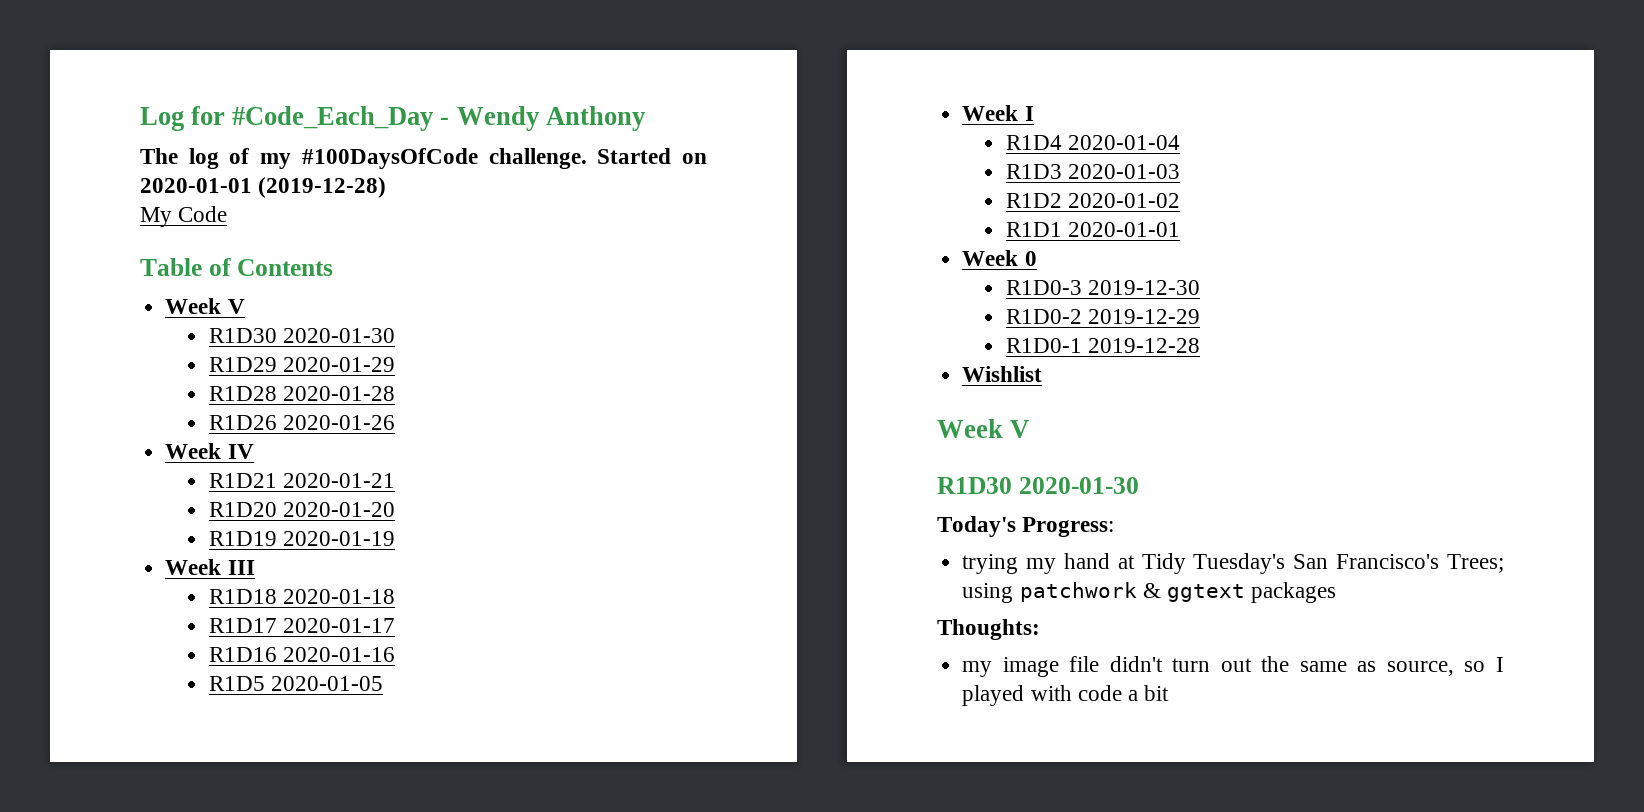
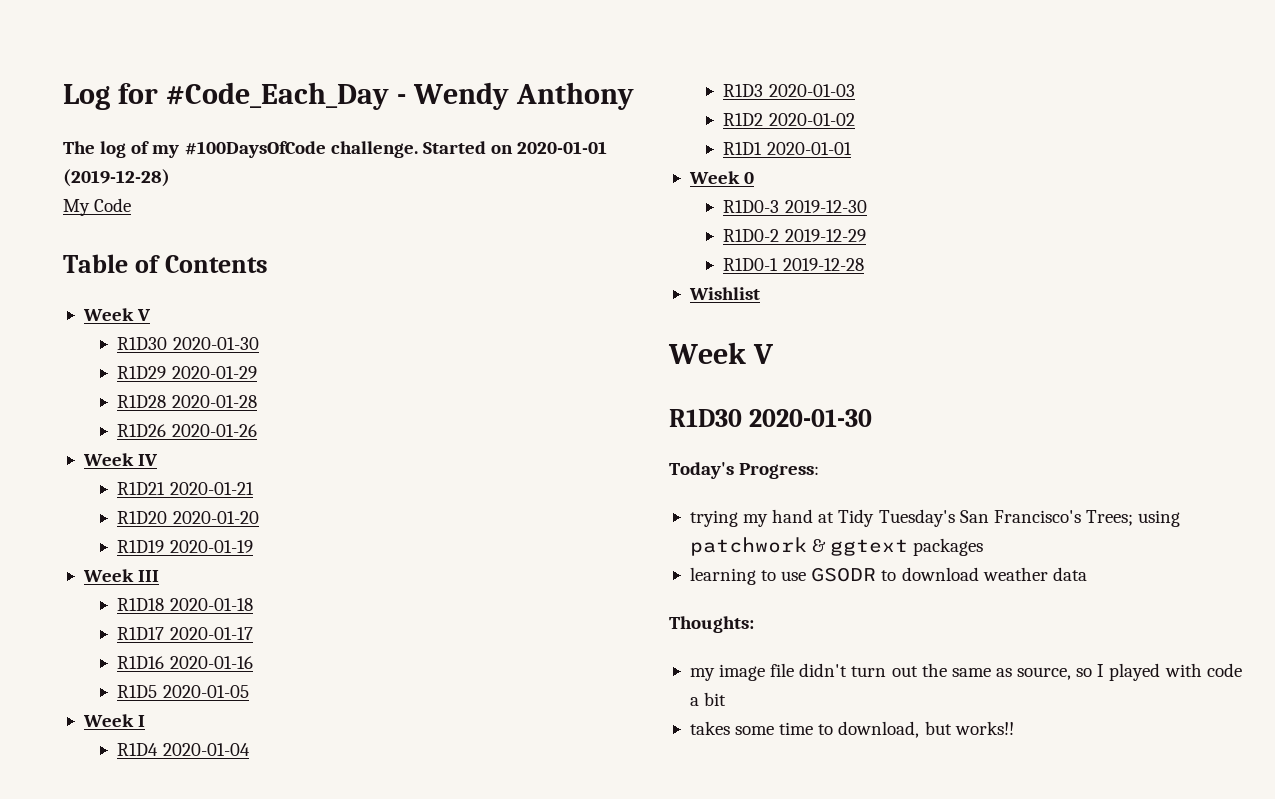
+ learning to use GSODR to download weather data
+ takes some time to download, but works!!

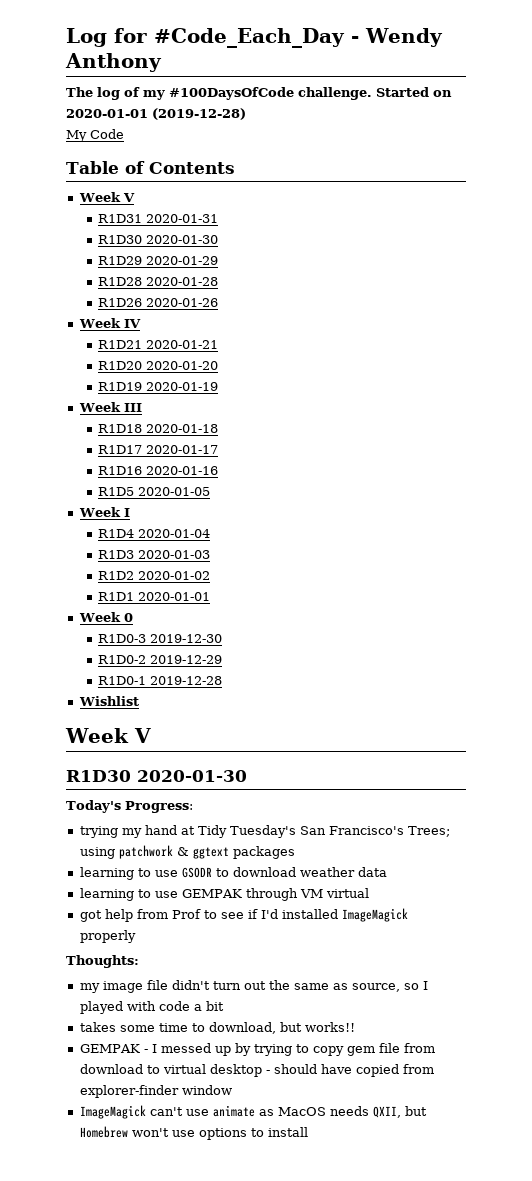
+ R1D31 2020-01-31
+ learning to use GEMPAK through VM virtual
+ got help from Prof to see if I'd installed ImageMagick properly
+ GEMPAK - I messed up by trying to copy gem file from download to virtual desktop - should have copied from explorer-finder window
+ ImageMagick can't use animate as MacOS needs QXII, but Homebrew won't use options to install

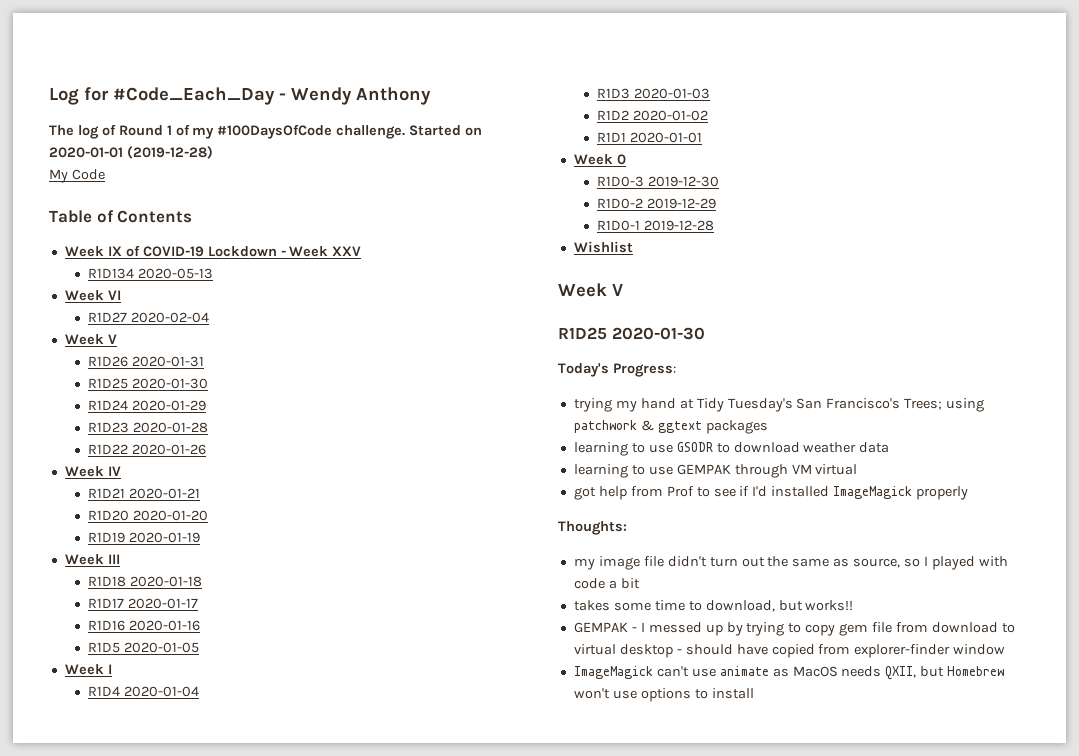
- The log of my #100DaysOfCode challenge.
+ The log of Round 1 of my #100DaysOfCode challenge.
  Table of Contents
+ Week IX of COVID-19 Lockdown - Week XXV
+ R1D134 2020-05-13
+ Week VI
+ R1D27 2020-02-04
  Week V
- R1D31 2020-01-31
- R1D30 2020-01-30
- R1D29 2020-01-29
+ R1D26 2020-01-31
+ R1D25 2020-01-30
+ R1D24 2020-01-29
- R1D28 2020-01-28
+ R1D23 2020-01-28
- R1D26 2020-01-26
+ R1D22 2020-01-26
  Wishlist
  Week V
- R1D30 2020-01-30
+ R1D25 2020-01-30

